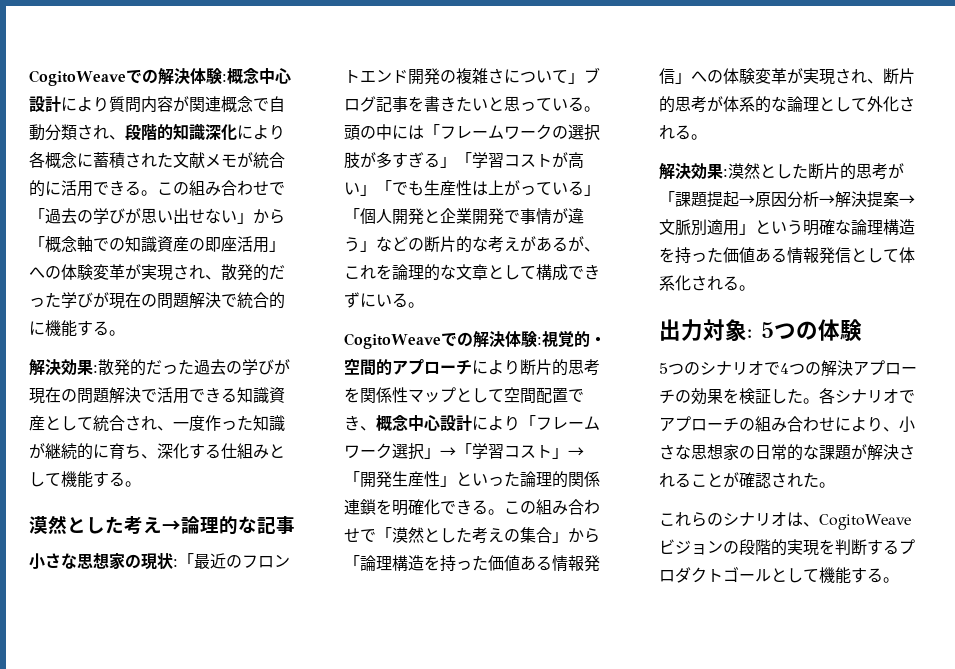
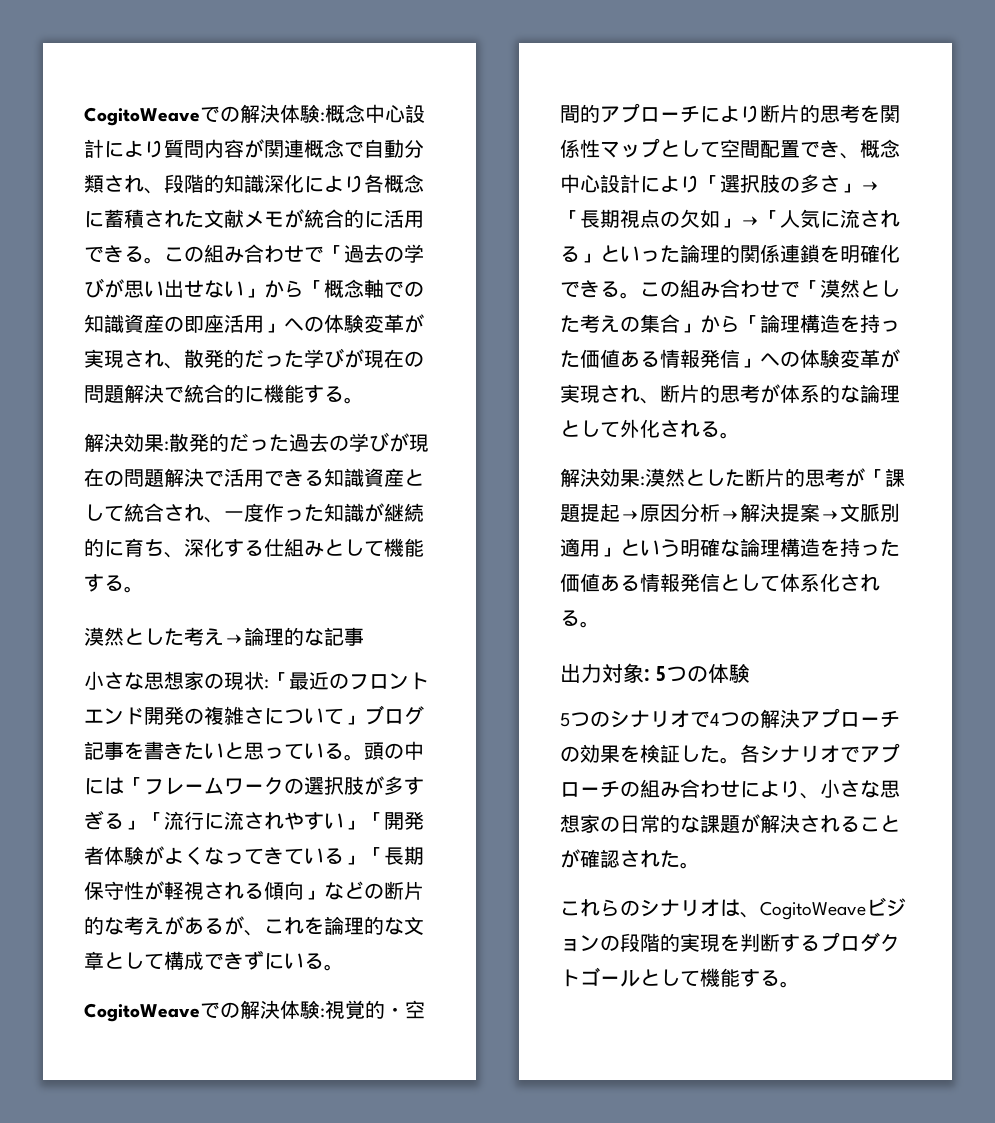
- 頭の中には「フレームワークの選択肢が多すぎる」「学習コストが高い」「でも生産性は上がっている」「個人開発と企業開発で事情が違う」などの断片的な考えがあるが、これを論理的な文章として構成できずにいる。
+ 頭の中には「フレームワークの選択肢が多すぎる」「流行に流されやすい」「開発者体験がよくなってきている」「長期保守性が軽視される傾向」などの断片的な考えがあるが、これを論理的な文章として構成できずにいる。
- CogitoWeaveでの解決体験:視覚的・空間的アプローチにより断片的思考を関係性マップとして空間配置でき、概念中心設計により「フレームワーク選択」→「学習コスト」→「開発生産性」といった論理的関係連鎖を明確化できる。
+ CogitoWeaveでの解決体験:視覚的・空間的アプローチにより断片的思考を関係性マップとして空間配置でき、概念中心設計により「選択肢の多さ」→「長期視点の欠如」→「人気に流される」といった論理的関係連鎖を明確化できる。

